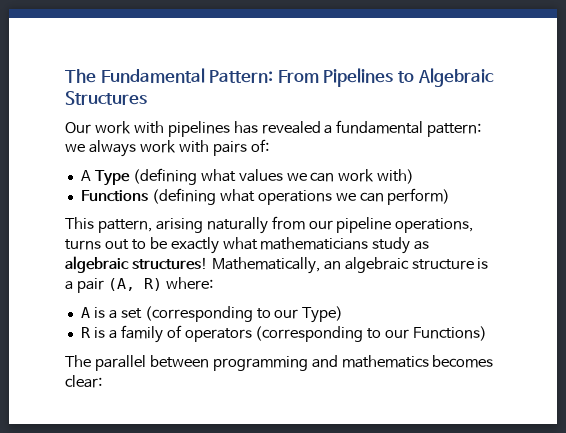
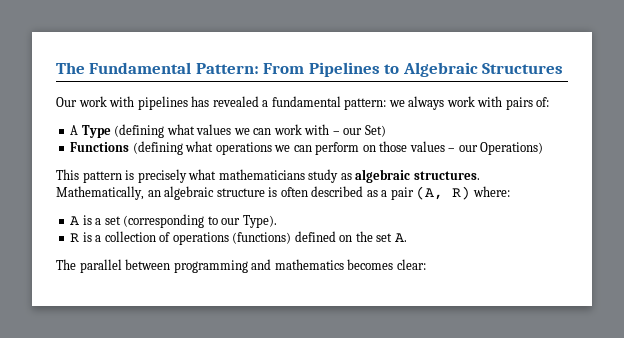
- A Type (defining what values we can work with)
+ A Type (defining what values we can work with – our Set)
- Functions (defining what operations we can perform)
- This pattern, arising naturally from our pipeline operations, turns out to be exactly what mathematicians study as algebraic structures!
+ Functions (defining what operations we can perform on those values – our Operations)
+ This pattern is precisely what mathematicians study as algebraic structures.
- Mathematically, an algebraic structure is a pair (A, R) where:
+ Mathematically, an algebraic structure is often described as a pair (A, R) where:
- A is a set (corresponding to our Type)
+ A is a set (corresponding to our Type).
- R is a family of operators (corresponding to our Functions)
+ R is a collection of operations (functions) defined on the set A.

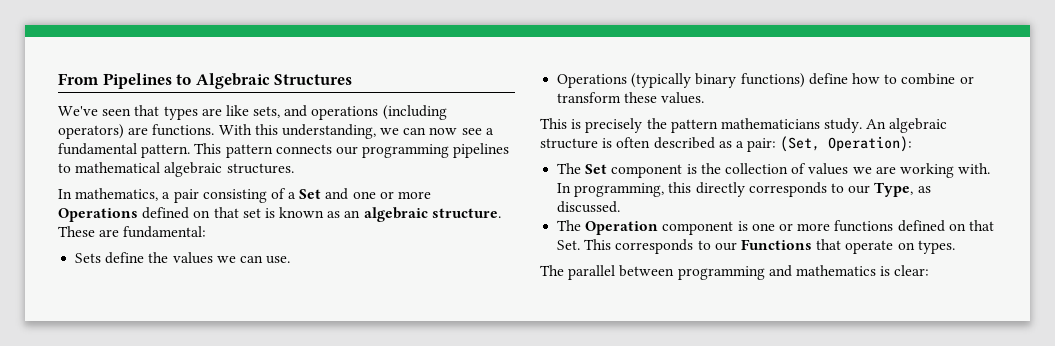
- The Fundamental Pattern: From Pipelines to Algebraic Structures
+ From Pipelines to Algebraic Structures
- Our work with pipelines has revealed a fundamental pattern: we always work with pairs of:
- A Type (defining what values we can work with – our Set)
- Functions (defining what operations we can perform on those values – our Operations)
- This pattern is precisely what mathematicians study as algebraic structures. Mathematically, an algebraic structure is often described as a pair (A, R) where:
- A is a set (corresponding to our Type).
- R is a collection of operations (functions) defined on the set A.
+ We've seen that types are like sets, and operations (including operators) are functions. With this understanding, we can now see a fundamental pattern. This pattern connects our programming pipelines to mathematical algebraic structures.
+ In mathematics, a pair consisting of a Set and one or more Operations defined on that set is known as an algebraic structure. These are fundamental:
+ Sets define the values we can use.
+ Operations (typically binary functions) define how to combine or transform these values.
+ This is precisely the pattern mathematicians study. An algebraic structure is often described as a pair: (Set, Operation):
+ The Set component is the collection of values we are working with. In programming, this directly corresponds to our Type, as discussed.
+ The Operation component is one or more functions defined on that Set. This corresponds to our Functions that operate on types.
- The parallel between programming and mathematics becomes clear:
+ The parallel between programming and mathematics is clear:

